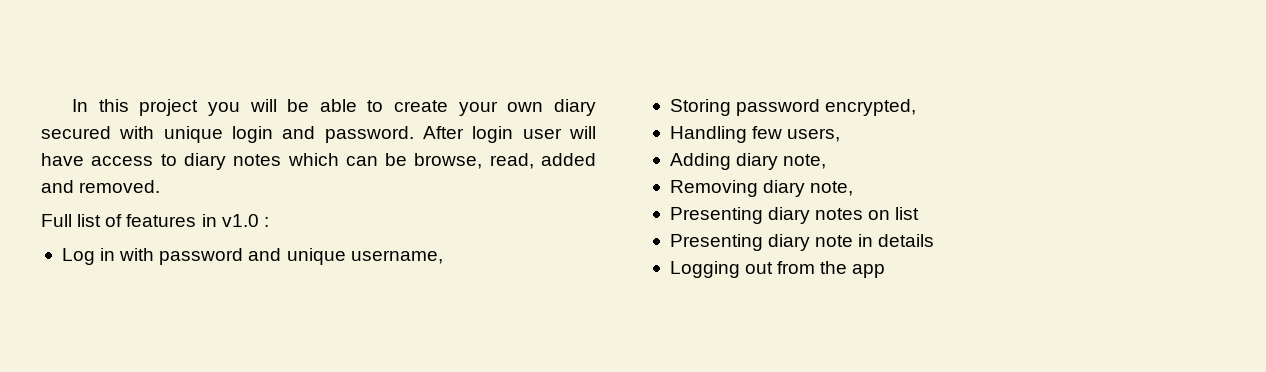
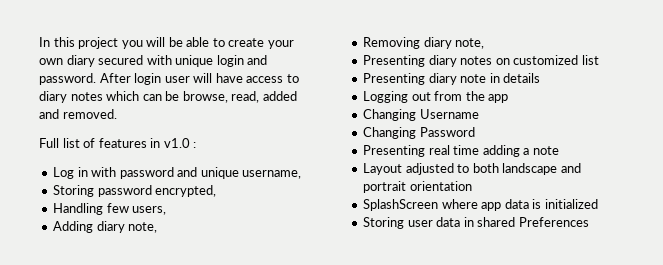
- Presenting diary notes on list
+ Presenting diary notes on customized list
+ Changing Username
+ Changing Password
+ Presenting real time adding a note
+ Layout adjusted to both landscape and portrait orientation
+ SplashScreen where app data is initialized
+ Storing user data in shared Preferences

